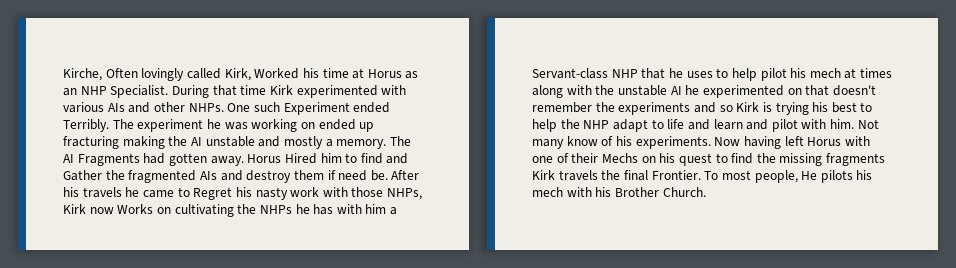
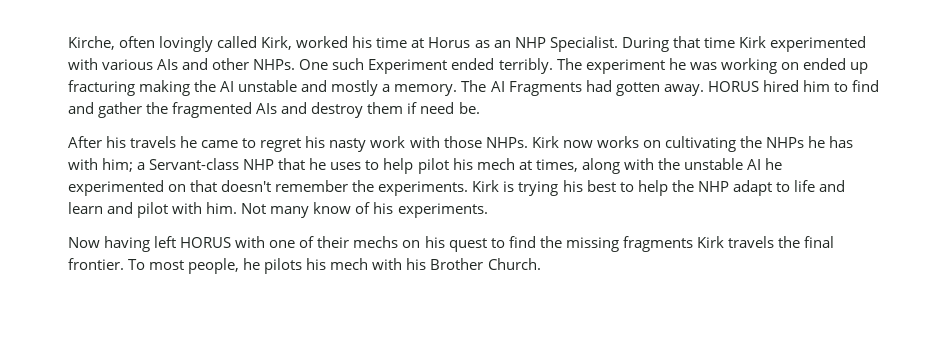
- Kirche, Often lovingly called Kirk, Worked his time at Horus as an NHP Specialist.
+ Kirche, often lovingly called Kirk, worked his time at Horus as an NHP Specialist.
- One such Experiment ended Terribly.
+ One such Experiment ended terribly.
- Horus Hired him to find and Gather the fragmented AIs and destroy them if need be. After his travels he came to Regret his nasty work with those NHPs, Kirk now Works on cultivating the NHPs he has with him a Servant-class NHP that he uses to help pilot his mech at times along with the unstable AI he experimented on that doesn't remember the experiments and so Kirk is trying his best to help the NHP adapt to life and learn and pilot with him.
+ HORUS hired him to find and gather the fragmented AIs and destroy them if need be.
+ After his travels he came to regret his nasty work with those NHPs. Kirk now works on cultivating the NHPs he has with him; a Servant-class NHP that he uses to help pilot his mech at times, along with the unstable AI he experimented on that doesn't remember the experiments. Kirk is trying his best to help the NHP adapt to life and learn and pilot with him.
- Not many know of his experiments. Now having left Horus with one of their Mechs on his quest to find the missing fragments Kirk travels the final Frontier.
+ Not many know of his experiments.
+ Now having left HORUS with one of their mechs on his quest to find the missing fragments Kirk travels the final frontier.
- To most people, He pilots his mech with his Brother Church.
+ To most people, he pilots his mech with his Brother Church.

